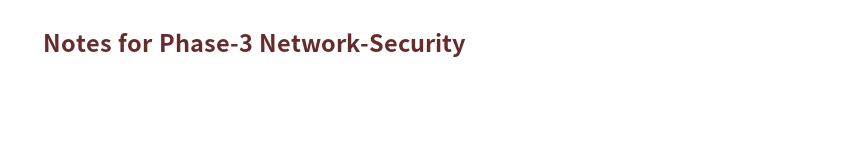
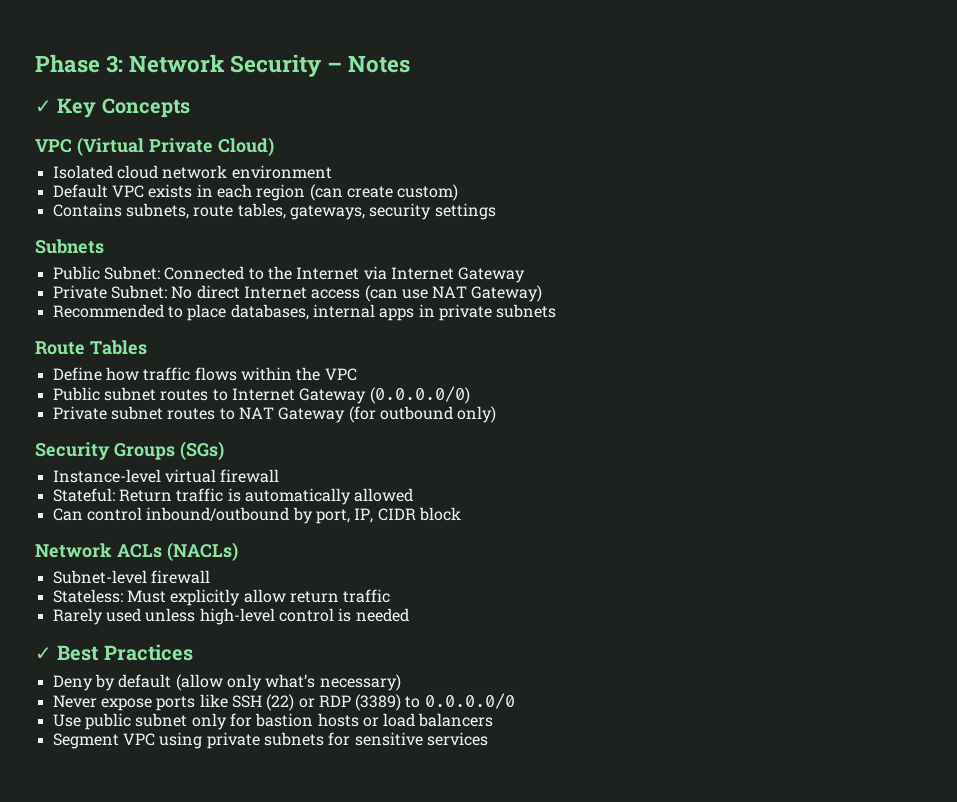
- Notes for Phase-3 Network-Security
+ Phase 3: Network Security – Notes
+ ✓ Key Concepts
+ VPC (Virtual Private Cloud)
+ Isolated cloud network environment
+ Default VPC exists in each region (can create custom)
+ Contains subnets, route tables, gateways, security settings
+ Subnets
+ Public Subnet: Connected to the Internet via Internet Gateway
+ Private Subnet: No direct Internet access (can use NAT Gateway)
+ Recommended to place databases, internal apps in private subnets
+ Route Tables
+ Define how traffic flows within the VPC
+ Public subnet routes to Internet Gateway (0.0.0.0/0)
+ Private subnet routes to NAT Gateway (for outbound only)
+ Security Groups (SGs)
+ Instance-level virtual firewall
+ Stateful: Return traffic is automatically allowed
+ Can control inbound/outbound by port, IP, CIDR block
+ Network ACLs (NACLs)
+ Subnet-level firewall
+ Stateless: Must explicitly allow return traffic
+ Rarely used unless high-level control is needed
+ ✓ Best Practices
+ Deny by default (allow only what’s necessary)
+ Never expose ports like SSH (22) or RDP (3389) to 0.0.0.0/0
+ Use public subnet only for bastion hosts or load balancers
+ Segment VPC using private subnets for sensitive services

